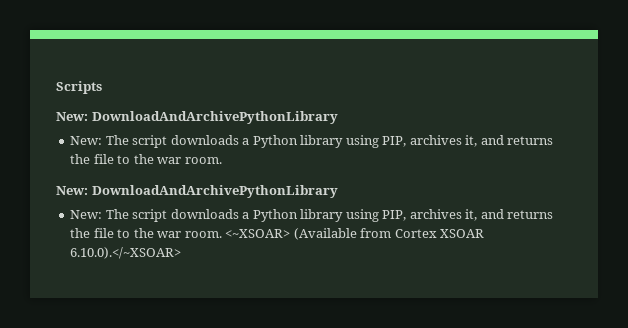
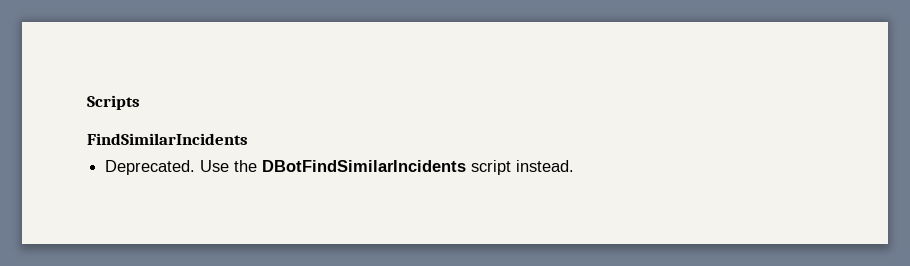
  Scripts
- New: DownloadAndArchivePythonLibrary
- New: The script downloads a Python library using PIP, archives it, and returns the file to the war room.
- New: DownloadAndArchivePythonLibrary
- New: The script downloads a Python library using PIP, archives it, and returns the file to the war room. <~XSOAR> (Available from Cortex XSOAR 6.10.0).</~XSOAR>
+ FindSimilarIncidents
+ Deprecated. Use the DBotFindSimilarIncidents script instead.

